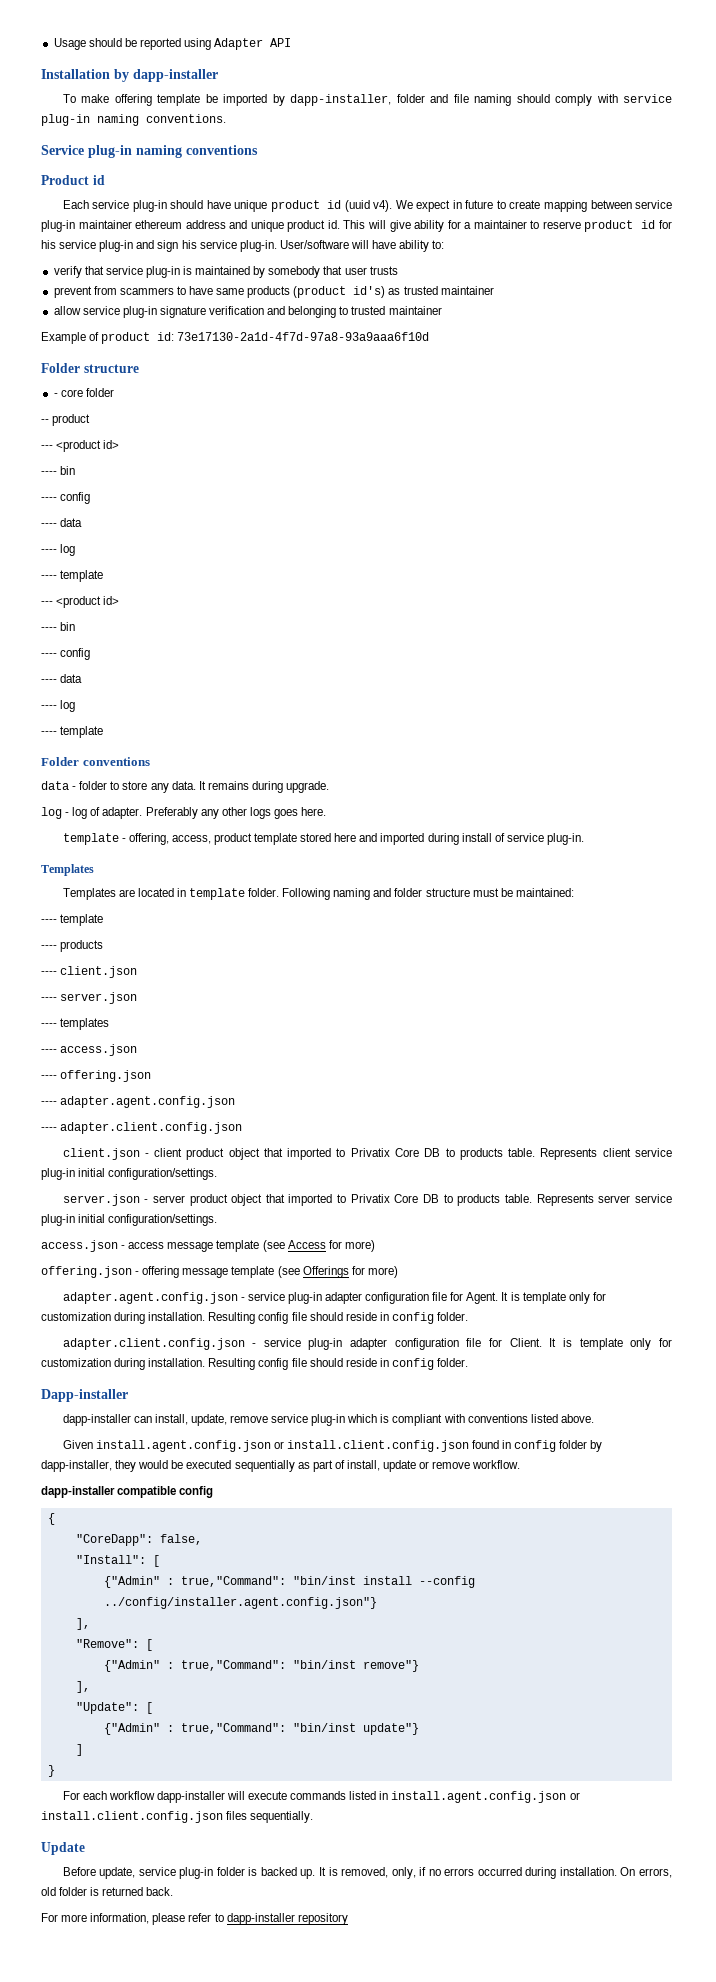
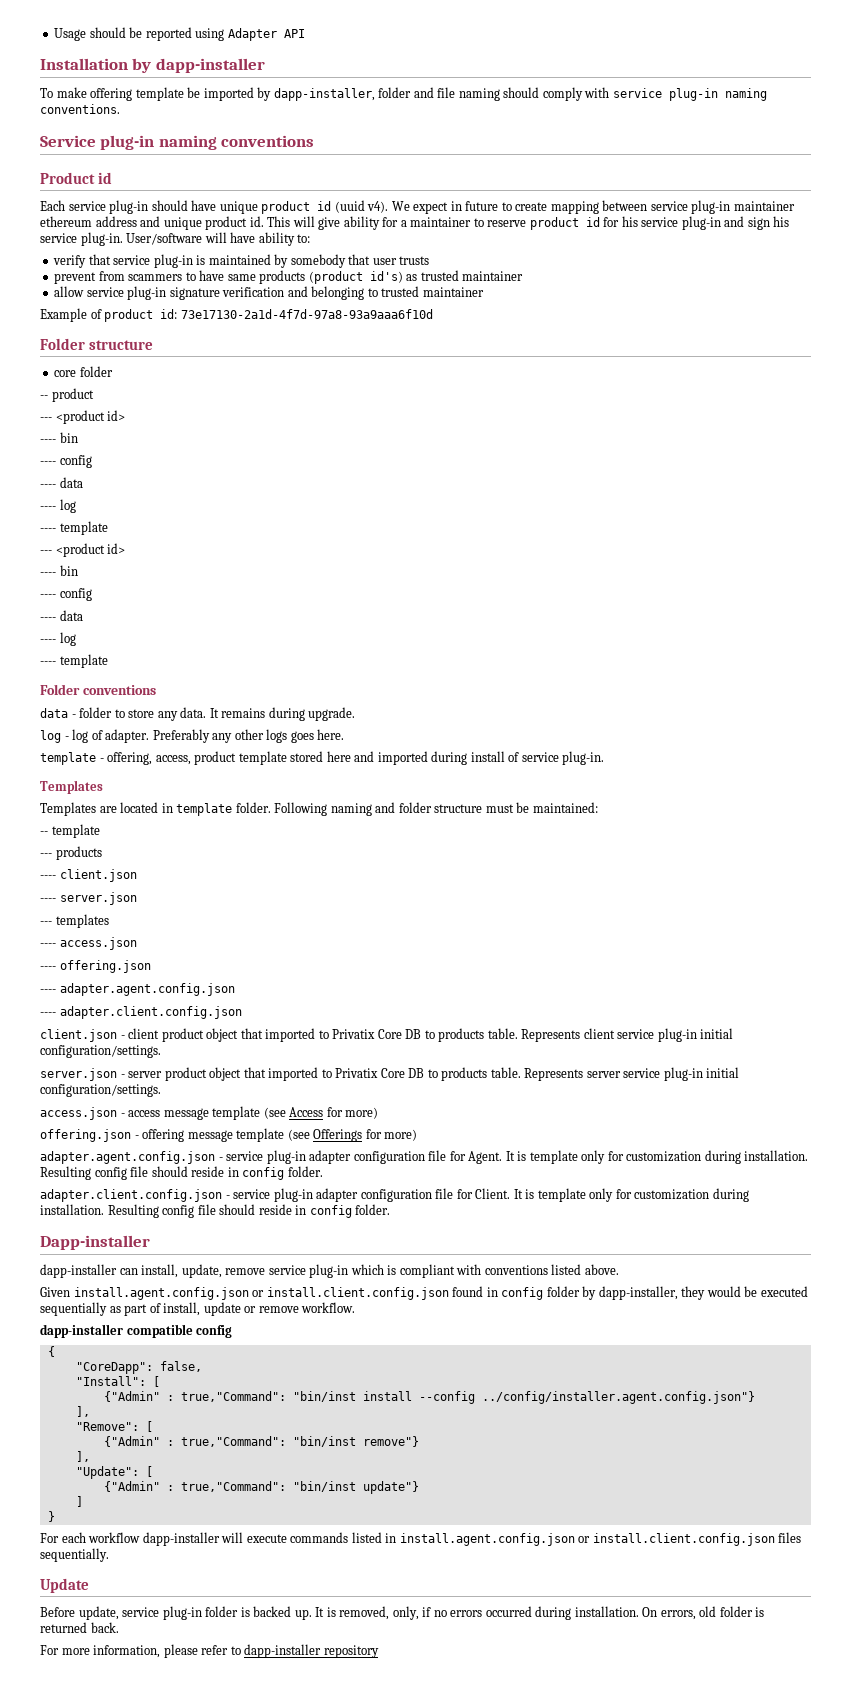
- - core folder
+ core folder
  Following naming and folder structure must be maintained:
- ---- template
- ---- products
+ -- template
+ --- products
- ---- templates
+ --- templates

